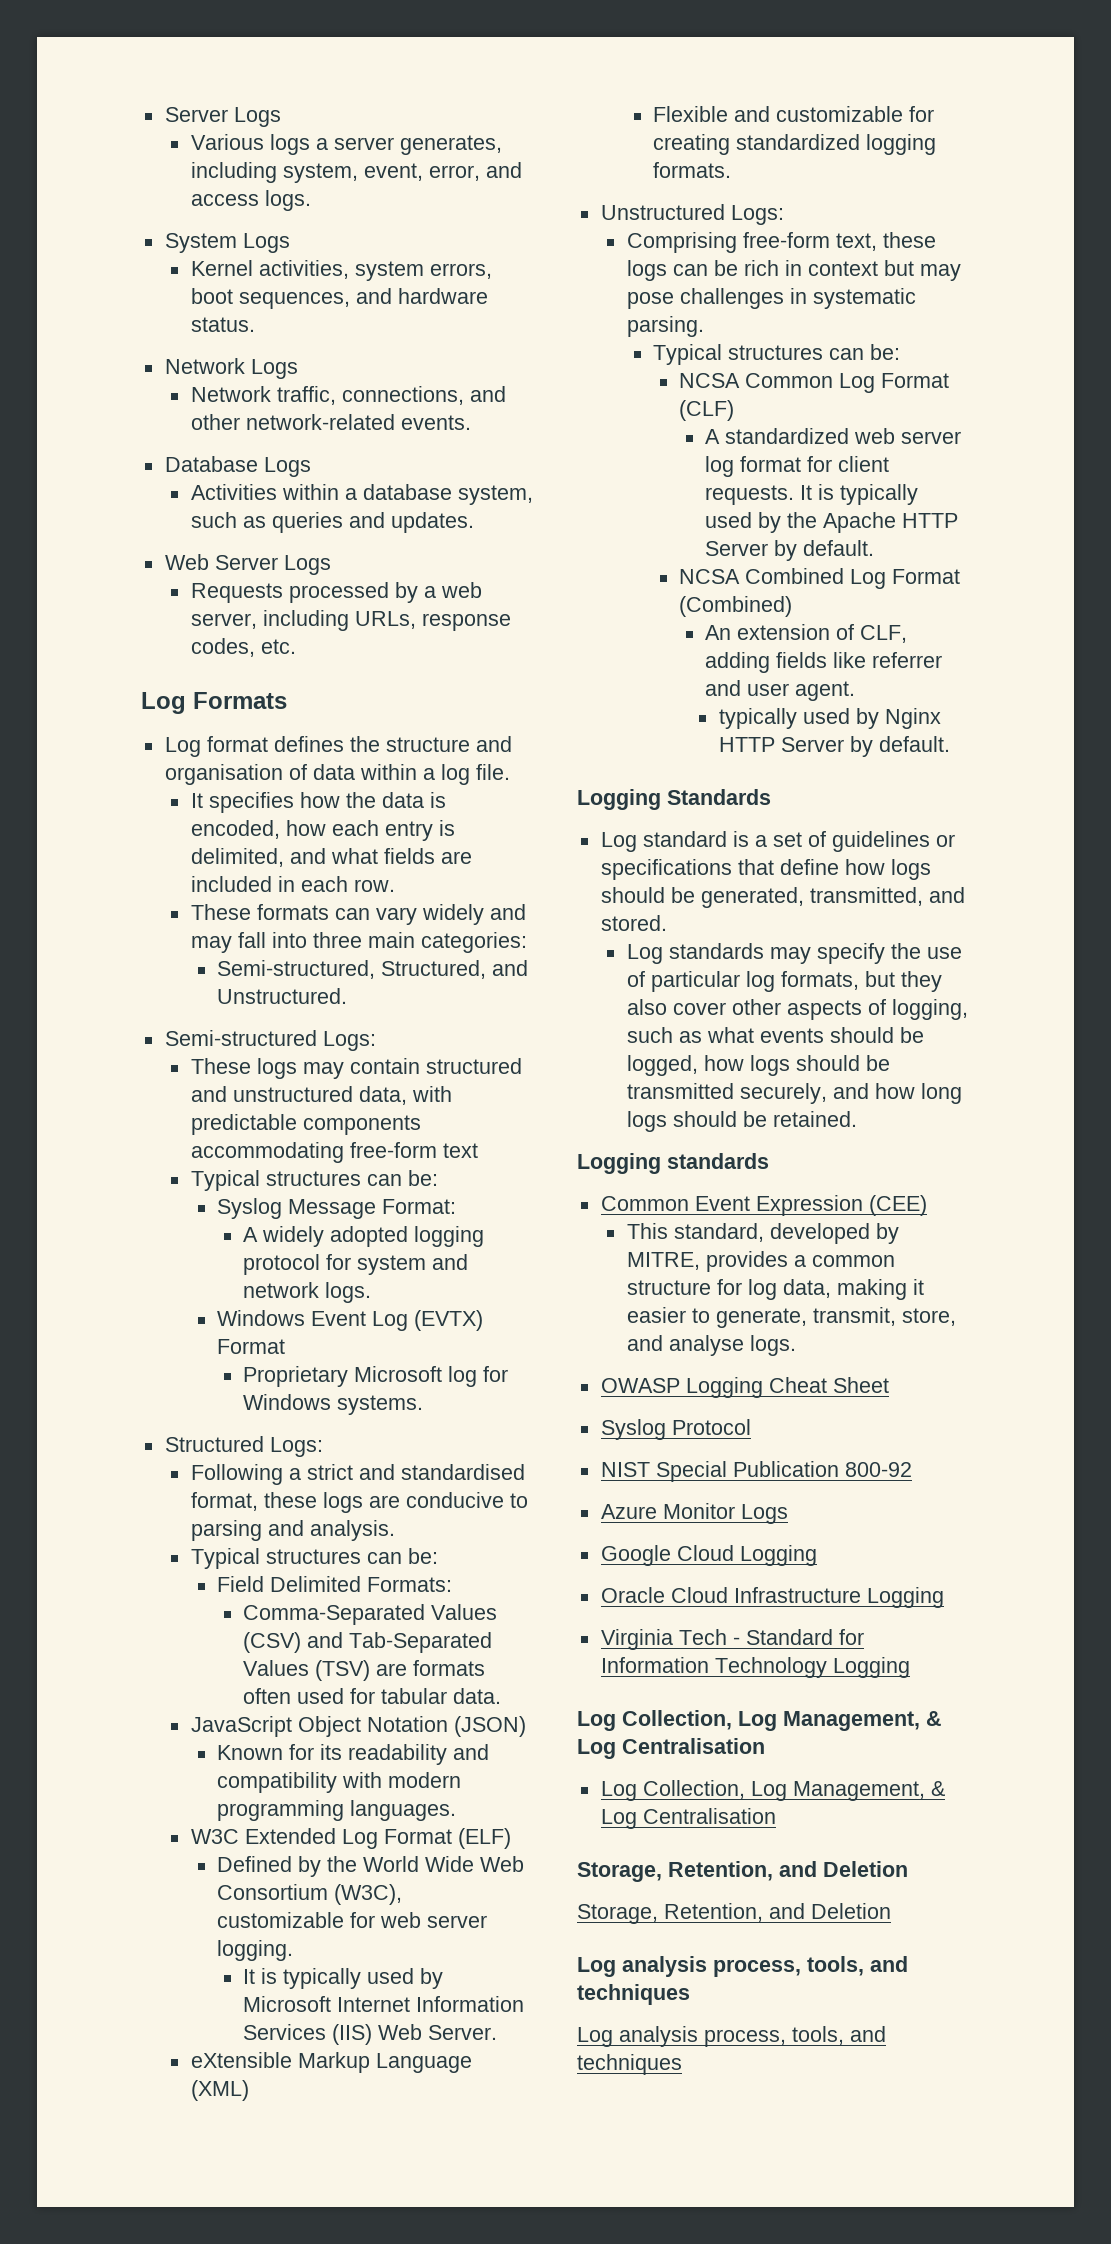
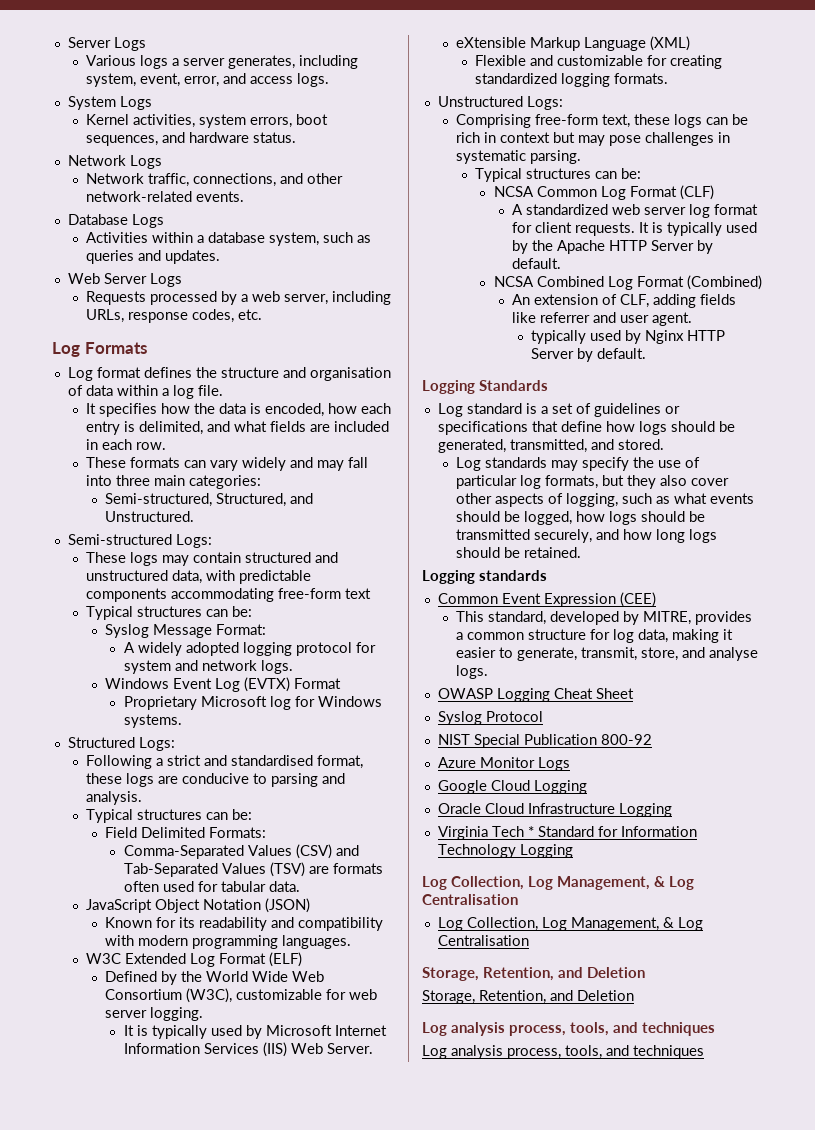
- Virginia Tech - Standard for Information Technology Logging
+ Virginia Tech * Standard for Information Technology Logging

